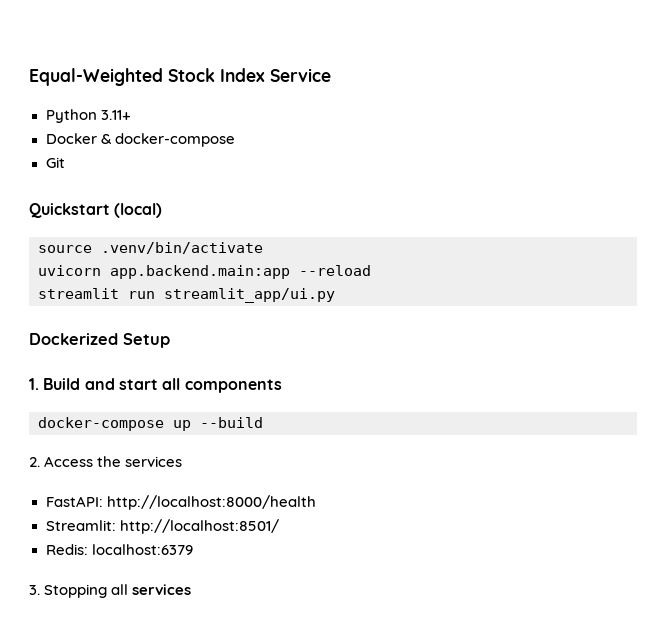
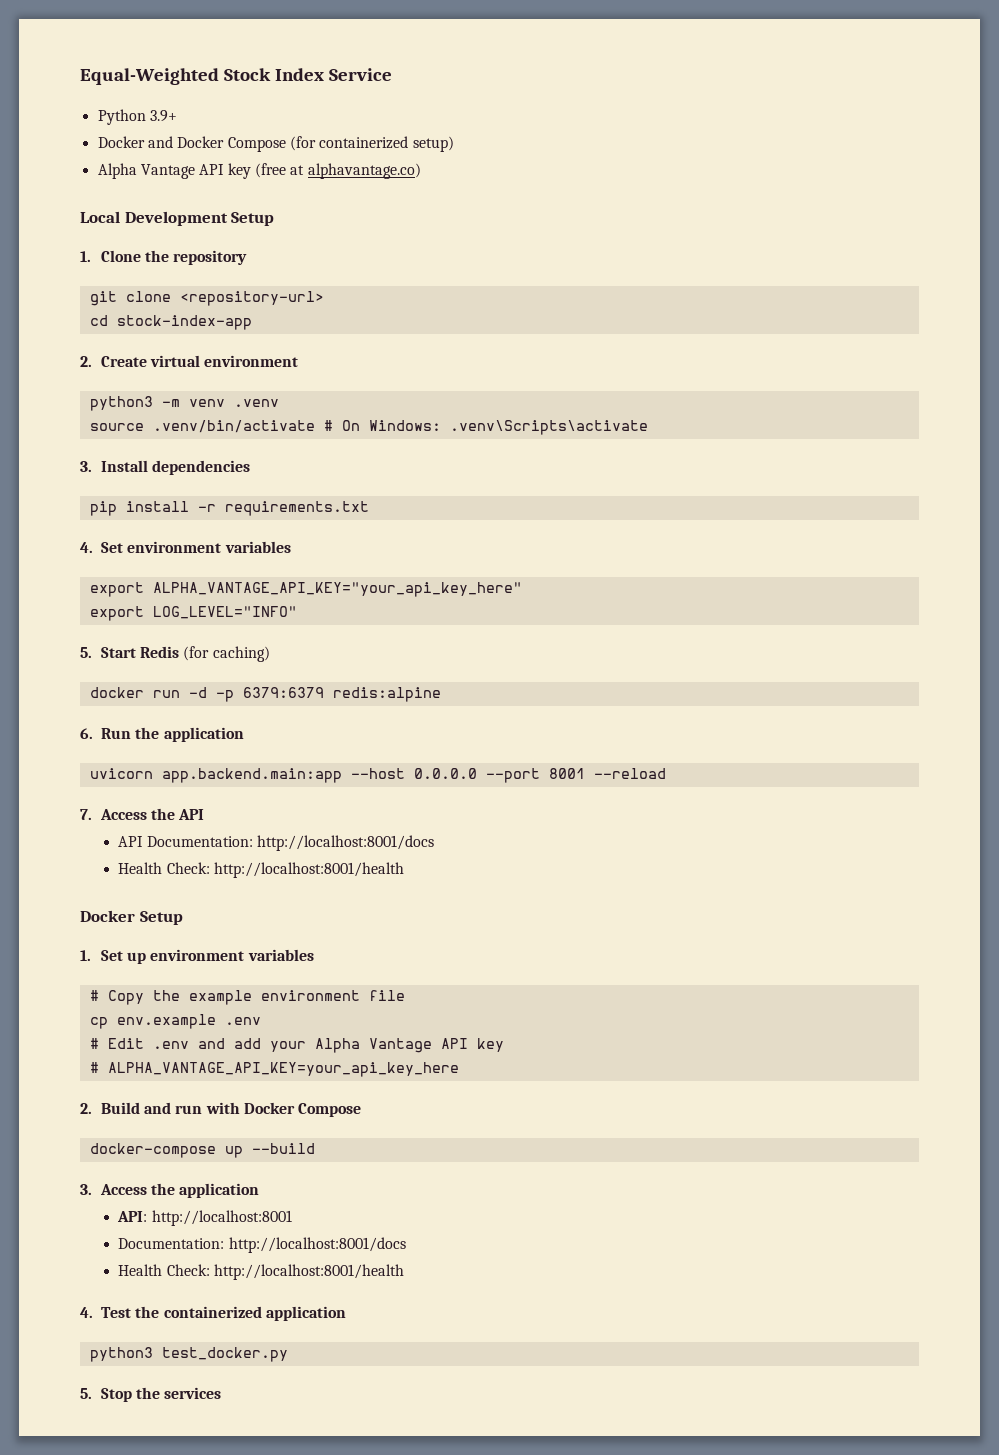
- Python 3.11+
- Docker & docker-compose
- Git
- Quickstart (local)
- source .venv/bin/activate
- uvicorn app.backend.main:app --reload
- streamlit run streamlit_app/ui.py
- Dockerized Setup
- 1. Build and start all components
+ Python 3.9+
+ Docker and Docker Compose (for containerized setup)
+ Alpha Vantage API key (free at alphavantage.co)
+ Local Development Setup
+ 1. Clone the repository
+ git clone <repository-url>
+ cd stock-index-app
+ 2. Create virtual environment
+ python3 -m venv .venv
+ source .venv/bin/activate # On Windows: .venv\Scripts\activate
+ 3. Install dependencies
+ pip install -r requirements.txt
+ 4. Set environment variables
+ export ALPHA_VANTAGE_API_KEY="your_api_key_here"
+ export LOG_LEVEL="INFO"
+ 5. Start Redis (for caching)
+ docker run -d -p 6379:6379 redis:alpine
+ 6. Run the application
+ uvicorn app.backend.main:app --host 0.0.0.0 --port 8001 --reload
+ 7. Access the API
+ API Documentation: http://localhost:8001/docs
+ Health Check: http://localhost:8001/health
+ Docker Setup
+ 1. Set up environment variables
+ # Copy the example environment file
+ cp env.example .env
+ # Edit .env and add your Alpha Vantage API key
+ # ALPHA_VANTAGE_API_KEY=your_api_key_here
+ 2. Build and run with Docker Compose
- 2. Access the services
- FastAPI: http://localhost:8000/health
- Streamlit: http://localhost:8501/
- Redis: localhost:6379
- 3. Stopping all services
+ 3. Access the application
+ API: http://localhost:8001
+ Documentation: http://localhost:8001/docs
+ Health Check: http://localhost:8001/health
+ 4. Test the containerized application
+ python3 test_docker.py
+ 5. Stop the services

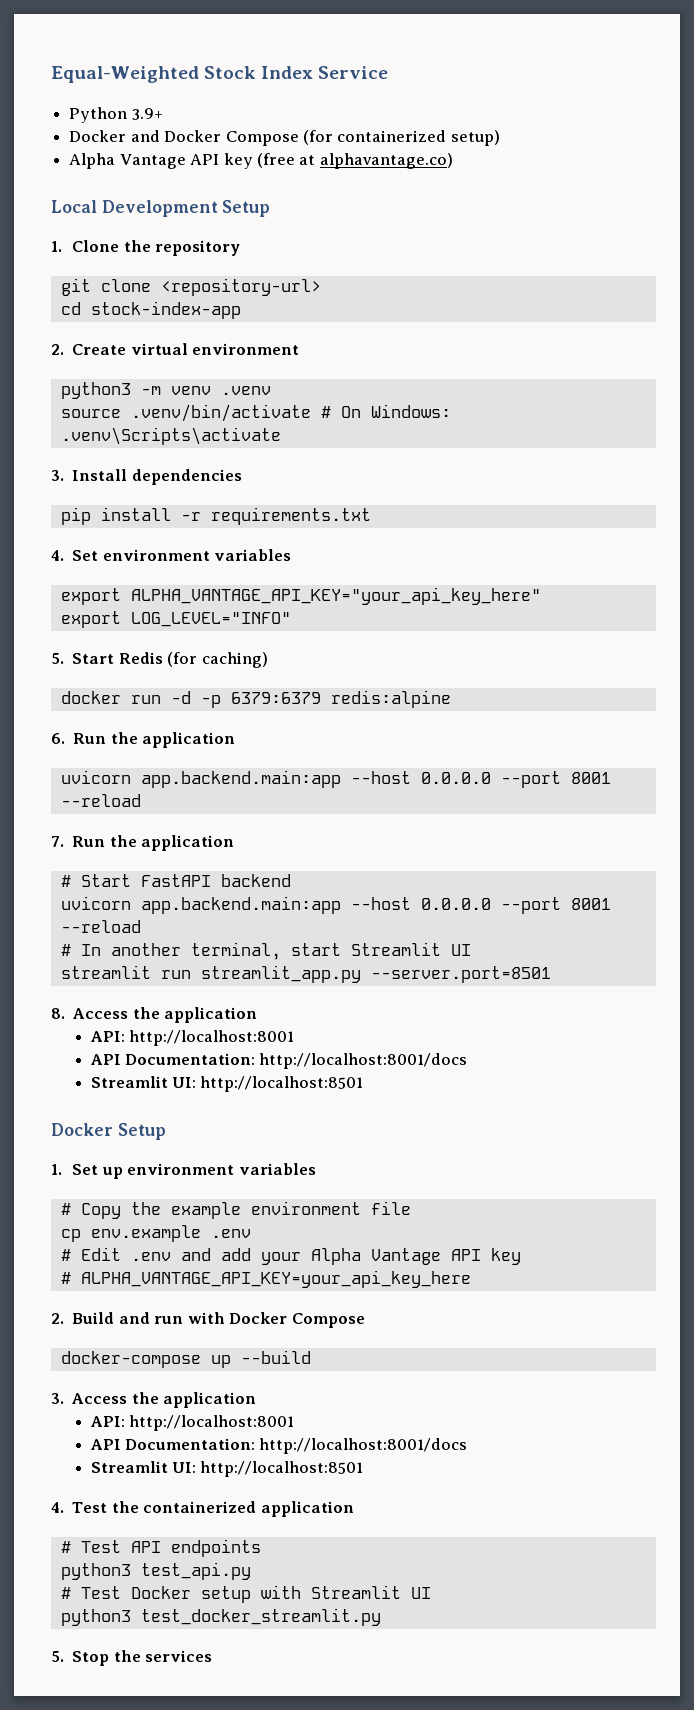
- 7. Access the API
+ 7. Run the application
+ # Start FastAPI backend
+ uvicorn app.backend.main:app --host 0.0.0.0 --port 8001 --reload
+ # In another terminal, start Streamlit UI
+ streamlit run streamlit_app.py --server.port=8501
+ 8. Access the application
+ API: http://localhost:8001
  API Documentation: http://localhost:8001/docs
- Health Check: http://localhost:8001/health
+ Streamlit UI: http://localhost:8501
  3. Access the application
  API: http://localhost:8001
- Documentation: http://localhost:8001/docs
- Health Check: http://localhost:8001/health
+ API Documentation: http://localhost:8001/docs
+ Streamlit UI: http://localhost:8501
- python3 test_docker.py
+ # Test API endpoints
+ python3 test_api.py
+ # Test Docker setup with Streamlit UI
+ python3 test_docker_streamlit.py

